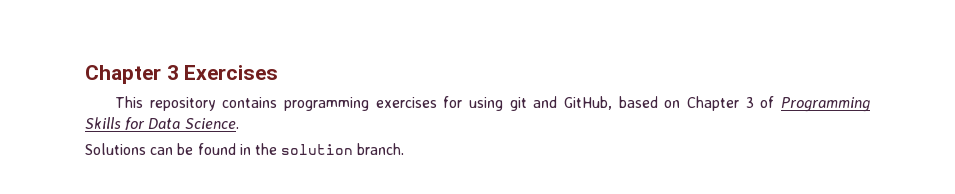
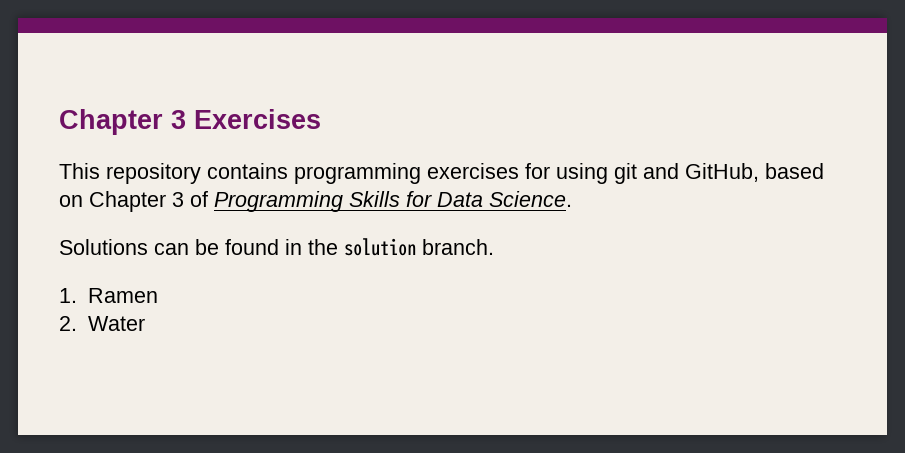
+ 1. Ramen
+ 2. Water

